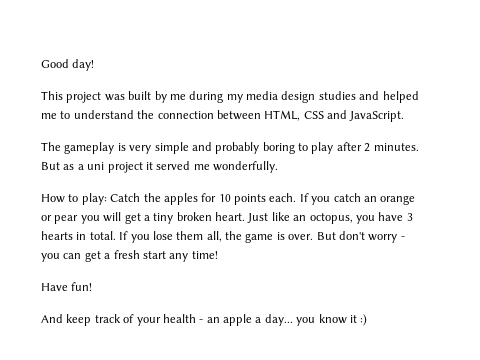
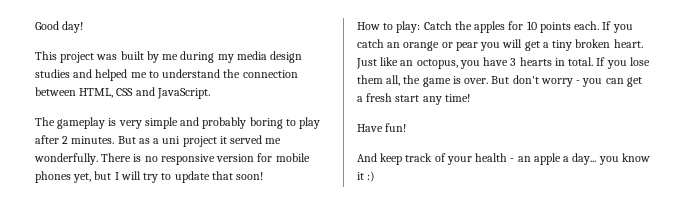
+ There is no responsive version for mobile phones yet, but I will try to update that soon!

